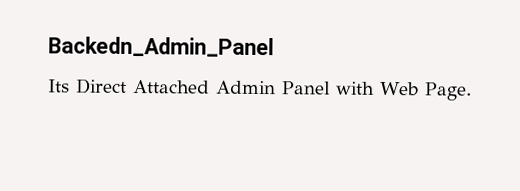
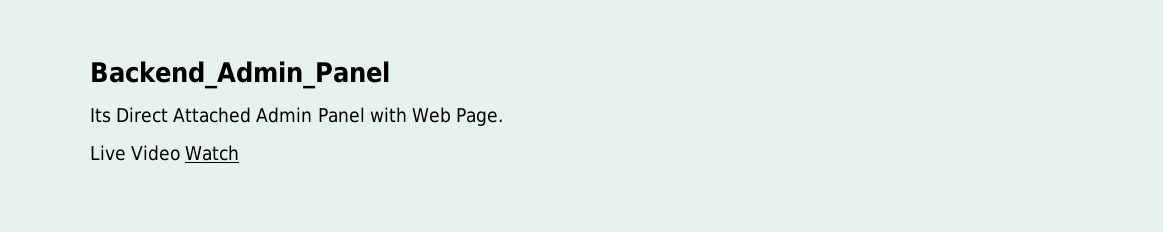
- Backedn_Admin_Panel
+ Backend_Admin_Panel
+ Live Video Watch

